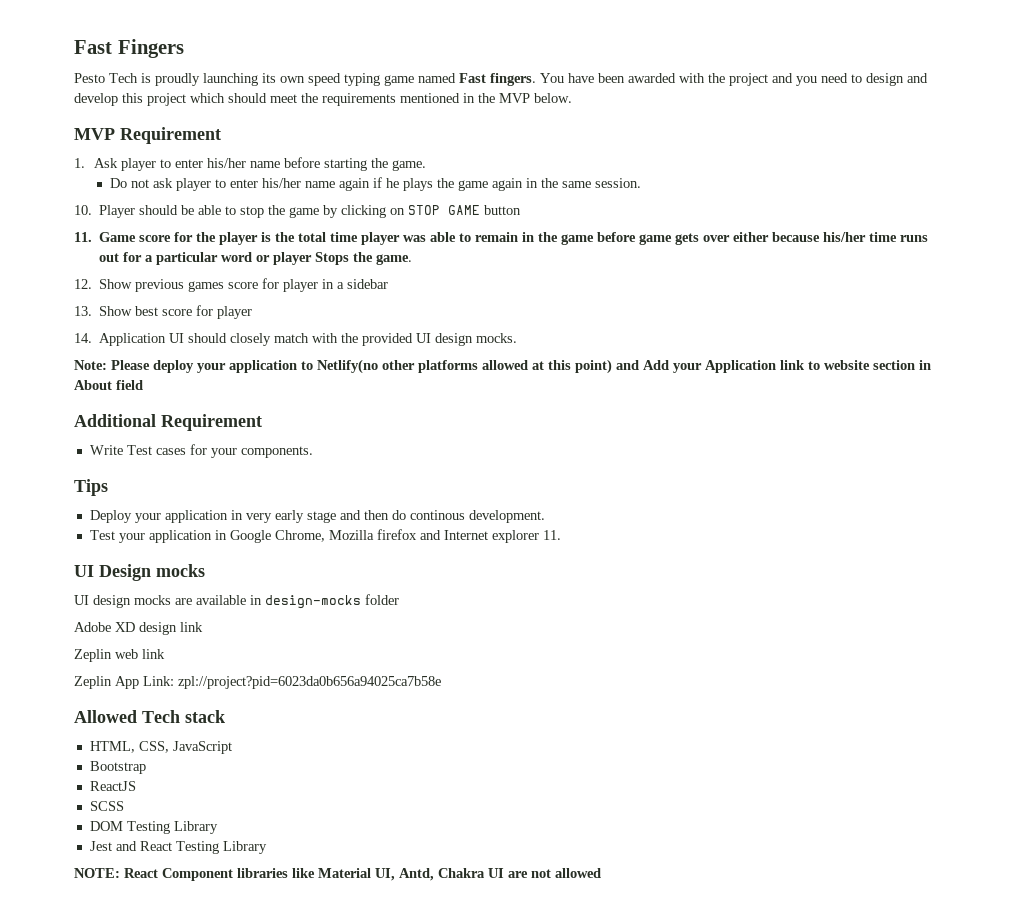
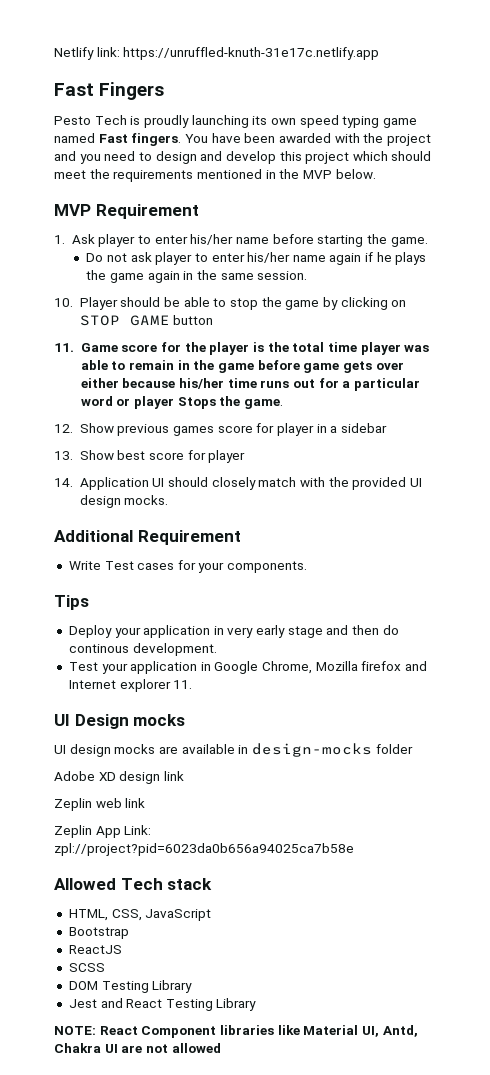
+ Netlify link: https://unruffled-knuth-31e17c.netlify.app
- Note: Please deploy your application to Netlify(no other platforms allowed at this point) and Add your Application link to website section in About field

